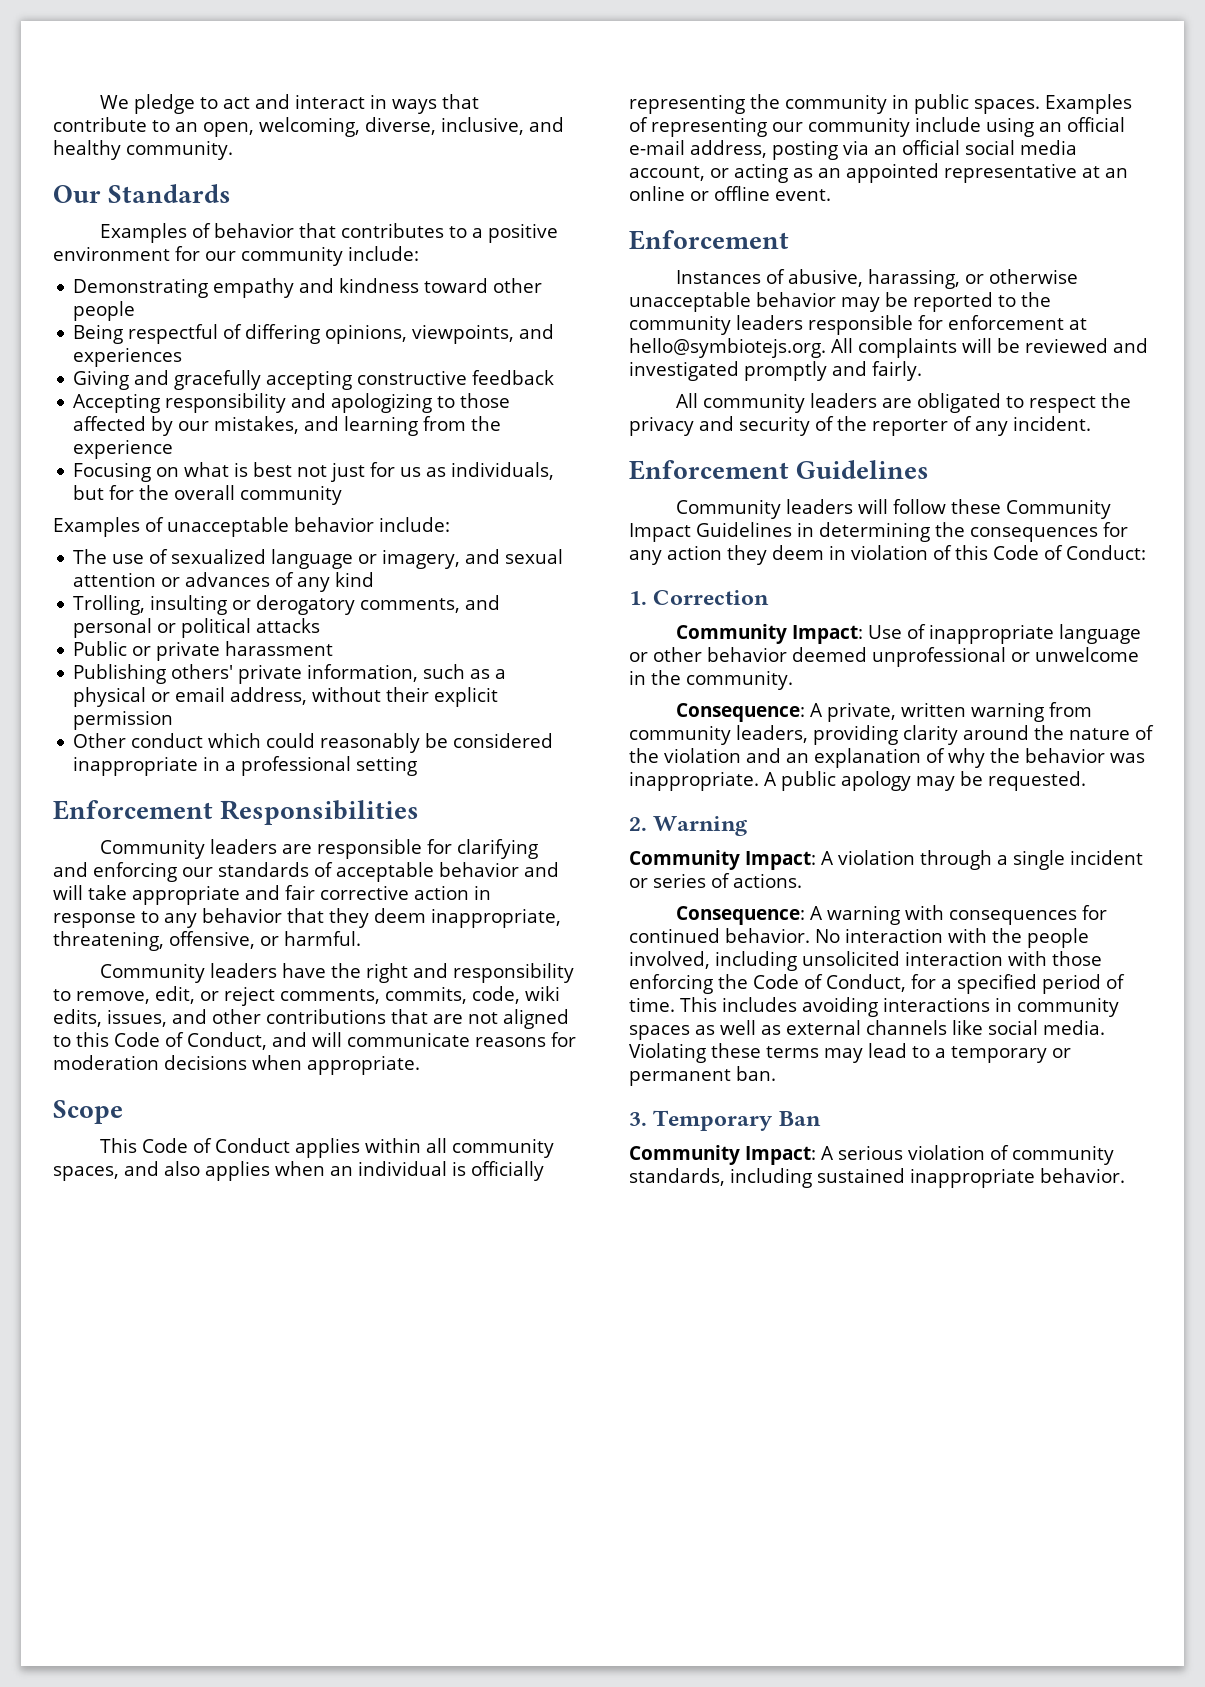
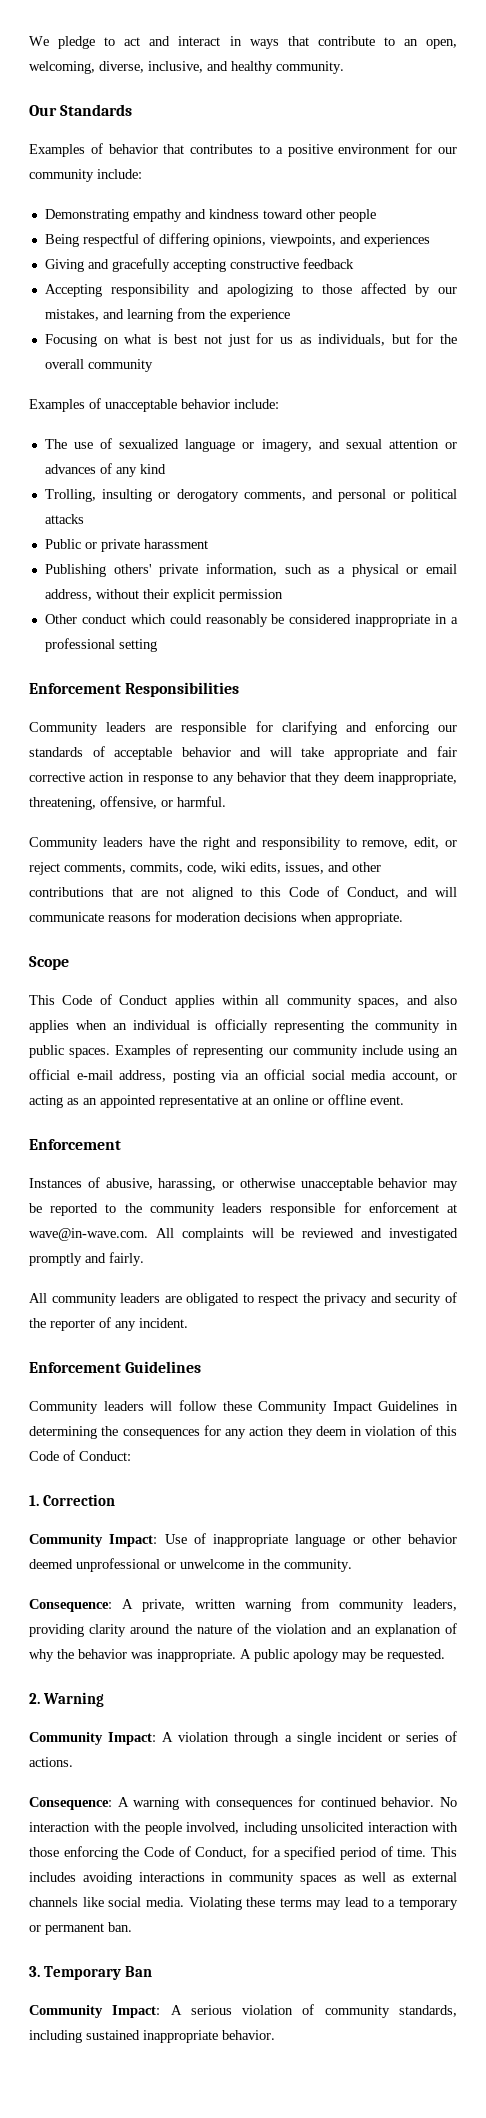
- Instances of abusive, harassing, or otherwise unacceptable behavior may be reported to the community leaders responsible for enforcement at hello@symbiotejs.org. All complaints will be reviewed and investigated promptly and fairly.
+ Instances of abusive, harassing, or otherwise unacceptable behavior may be reported to the community leaders responsible for enforcement at wave@in-wave.com. All complaints will be reviewed and investigated promptly and fairly.

